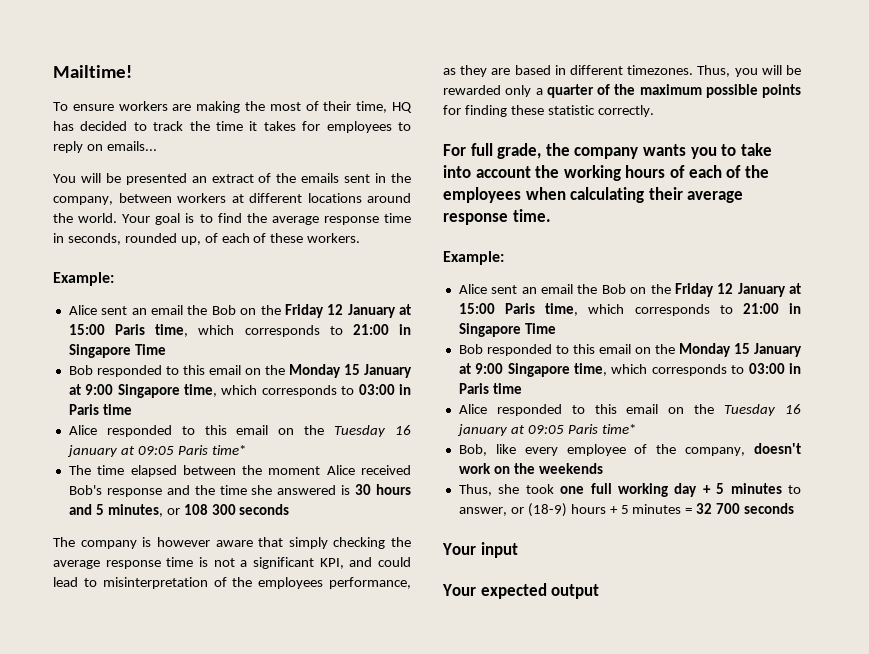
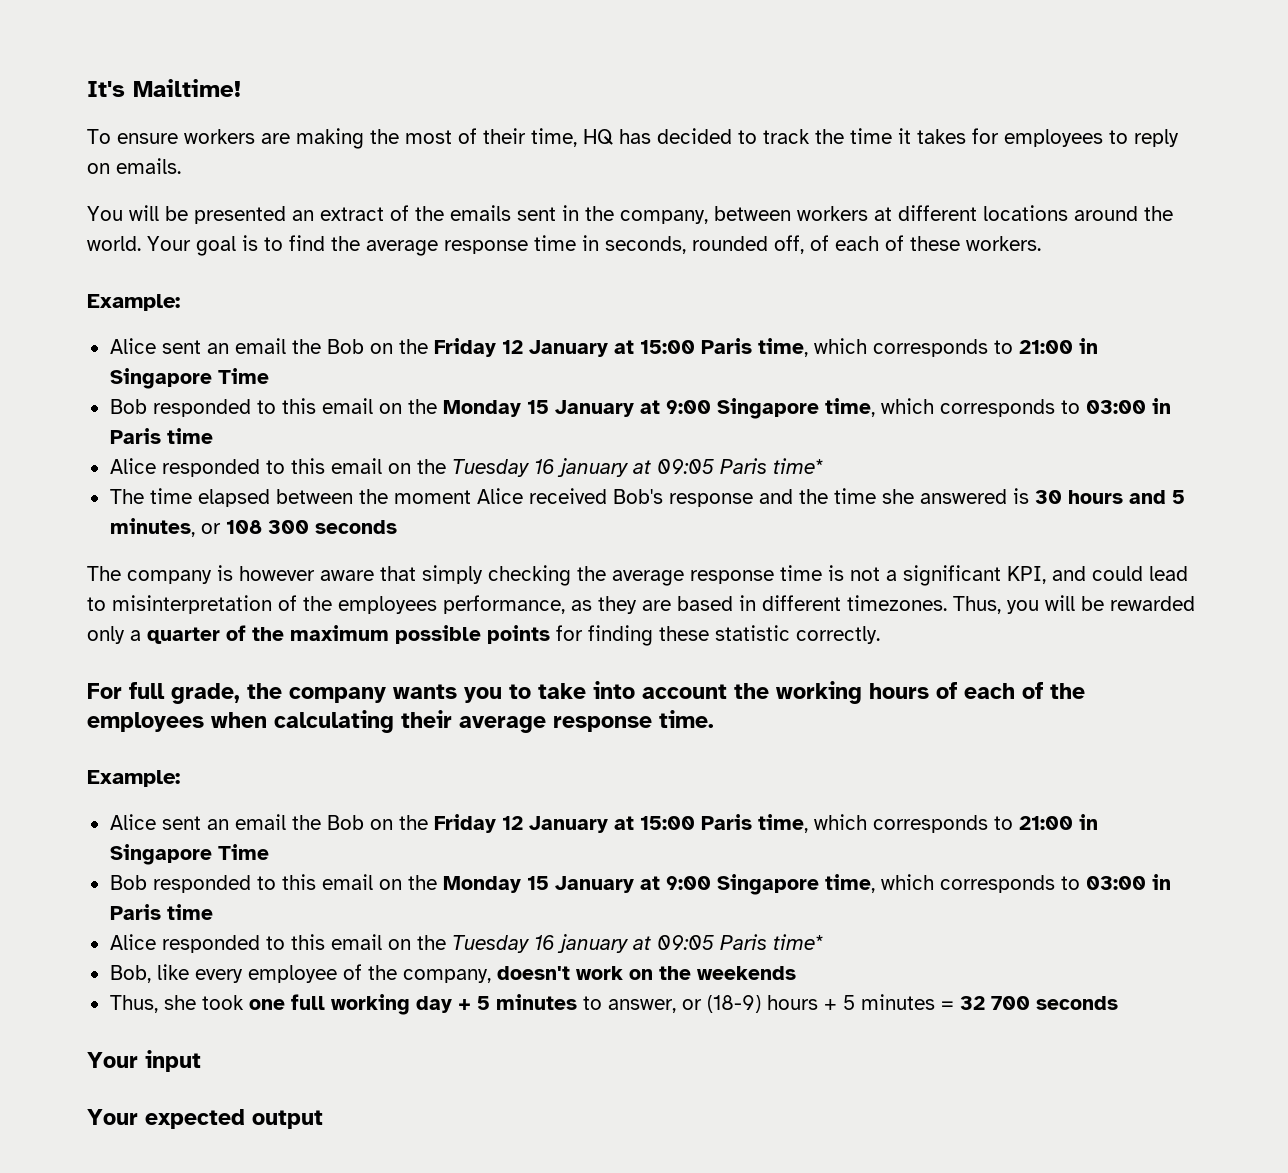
- Mailtime!
+ It's Mailtime!
- To ensure workers are making the most of their time, HQ has decided to track the time it takes for employees to reply on emails...
+ To ensure workers are making the most of their time, HQ has decided to track the time it takes for employees to reply on emails.
- Your goal is to find the average response time in seconds, rounded up, of each of these workers.
+ Your goal is to find the average response time in seconds, rounded off, of each of these workers.

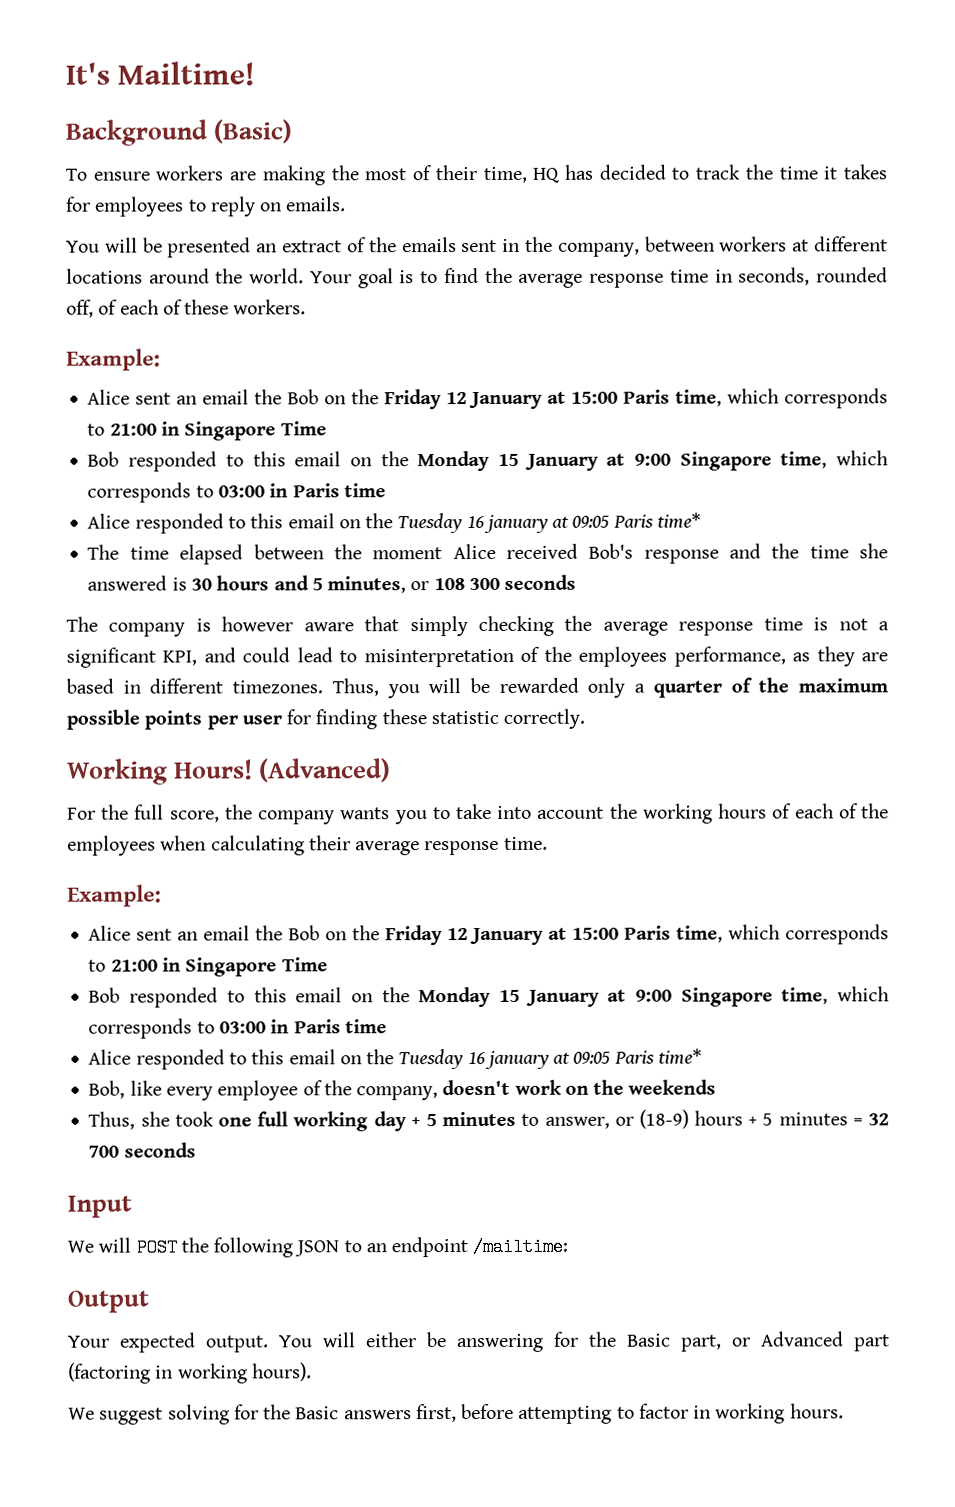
+ Background (Basic)
- Thus, you will be rewarded only a quarter of the maximum possible points for finding these statistic correctly.
+ Thus, you will be rewarded only a quarter of the maximum possible points per user for finding these statistic correctly.
- For full grade, the company wants you to take into account the working hours of each of the employees when calculating their average response time.
+ Working Hours! (Advanced)
+ For the full score, the company wants you to take into account the working hours of each of the employees when calculating their average response time.
- Your input
- Your expected output
+ Input
+ We will POST the following JSON to an endpoint /mailtime:
+ Output
+ Your expected output. You will either be answering for the Basic part, or Advanced part (factoring in working hours).
+ We suggest solving for the Basic answers first, before attempting to factor in working hours.

